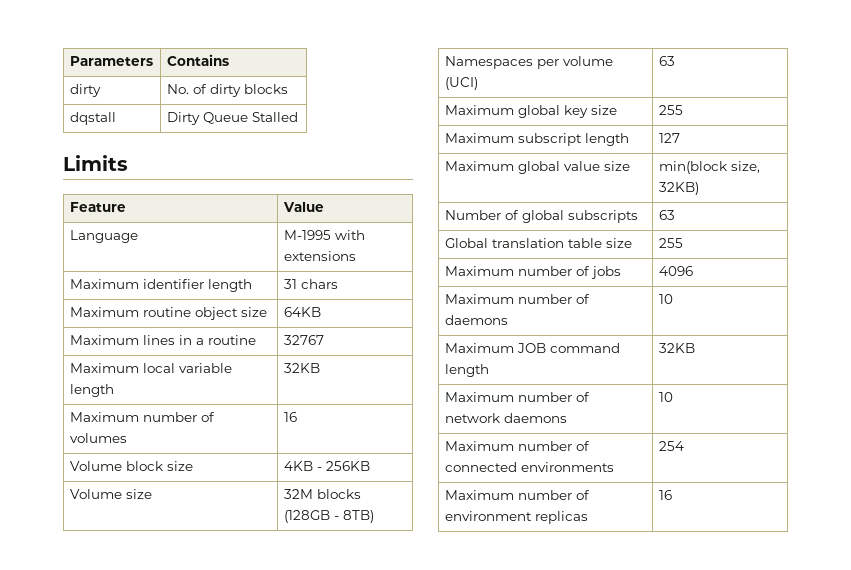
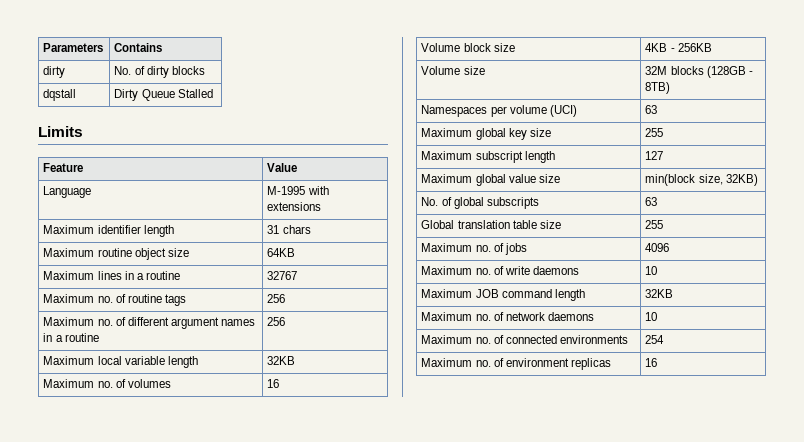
+ Maximum no. of routine tags | 256
+ Maximum no. of different argument names in a routine | 256
- Maximum number of volumes | 16
+ Maximum no. of volumes | 16
- Number of global subscripts | 63
+ No. of global subscripts | 63
- Maximum number of jobs | 4096
+ Maximum no. of jobs | 4096
- Maximum number of daemons | 10
+ Maximum no. of write daemons | 10
- Maximum number of network daemons | 10
+ Maximum no. of network daemons | 10
- Maximum number of connected environments | 254
+ Maximum no. of connected environments | 254
- Maximum number of environment replicas | 16
+ Maximum no. of environment replicas | 16

